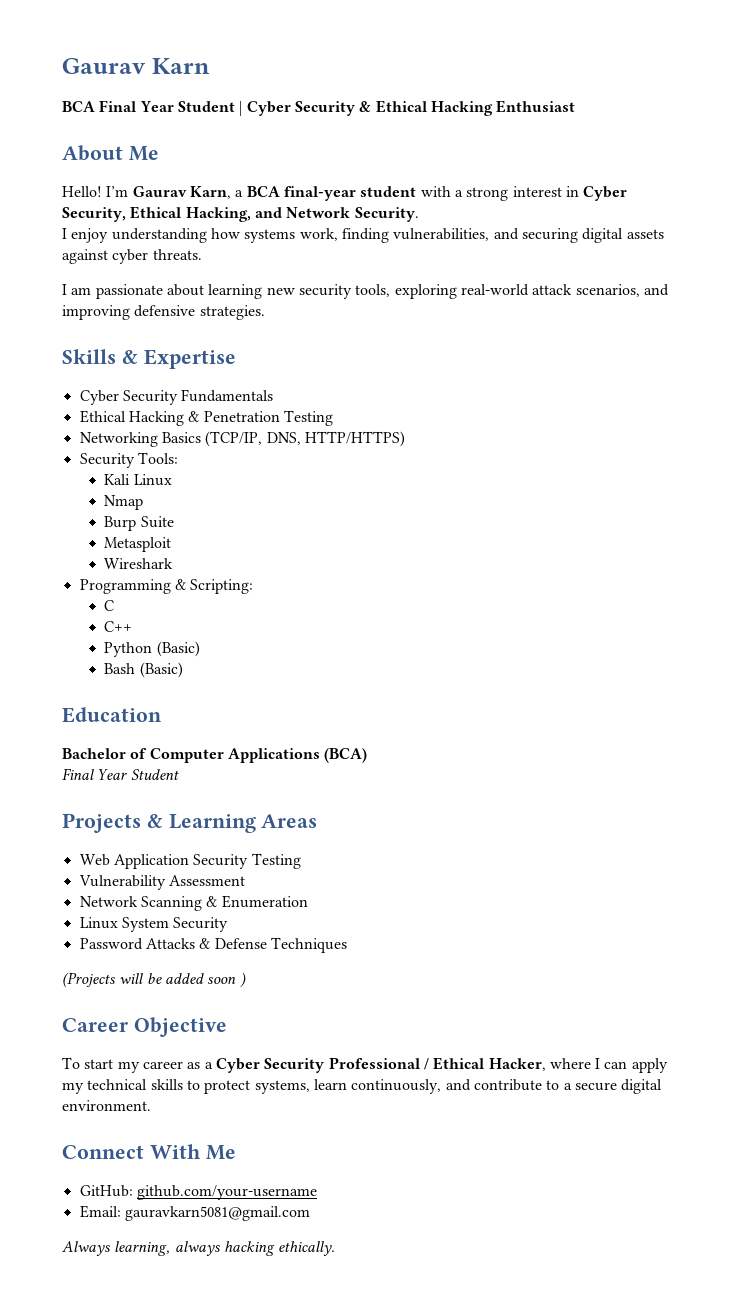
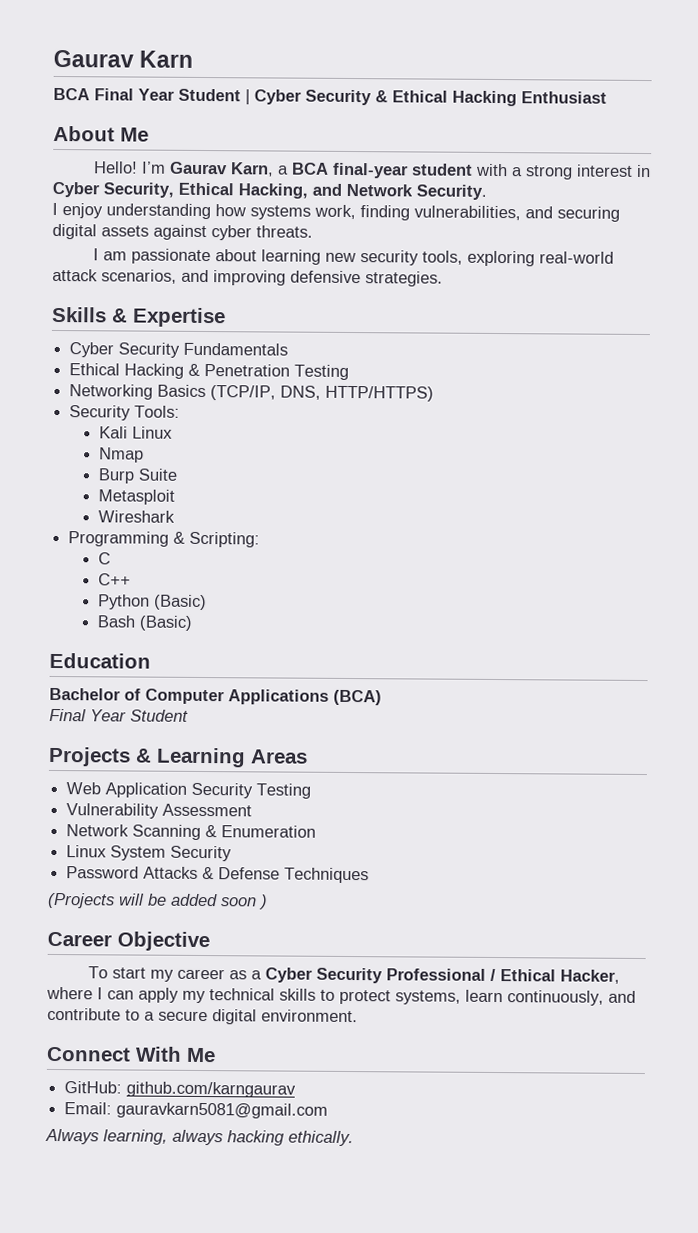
- GitHub: github.com/your-username
+ GitHub: github.com/karngaurav

